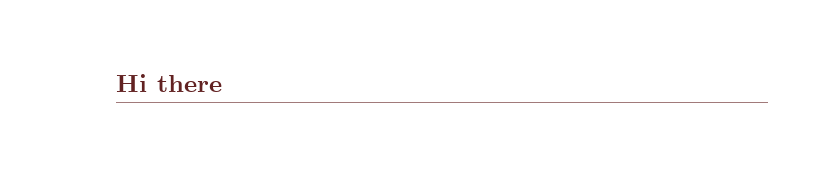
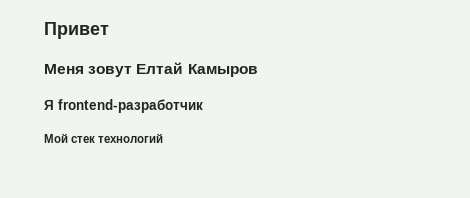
- Hi there
+ Привет
+ Меня зовут Елтай Камыров
+ Я frontend-разработчик
+ Мой стек технологий

